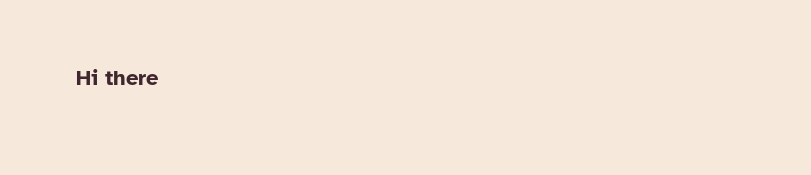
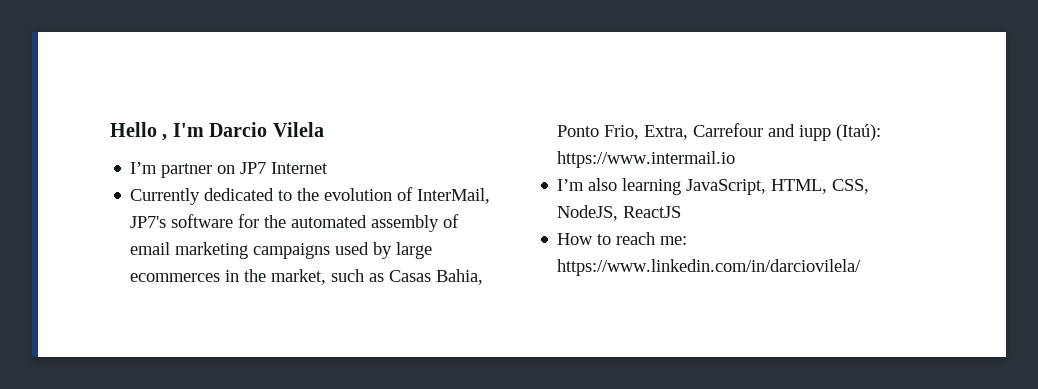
- Hi there
+ Hello , I'm Darcio Vilela
+ I’m partner on JP7 Internet
+ Currently dedicated to the evolution of InterMail, JP7's software for the automated assembly of email marketing campaigns used by large ecommerces in the market, such as Casas Bahia, Ponto Frio, Extra, Carrefour and iupp (Itaú): https://www.intermail.io
+ I’m also learning JavaScript, HTML, CSS, NodeJS, ReactJS
+ How to reach me: https://www.linkedin.com/in/darciovilela/

